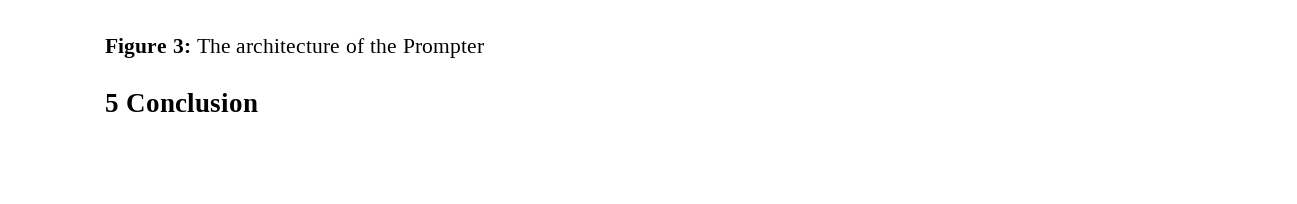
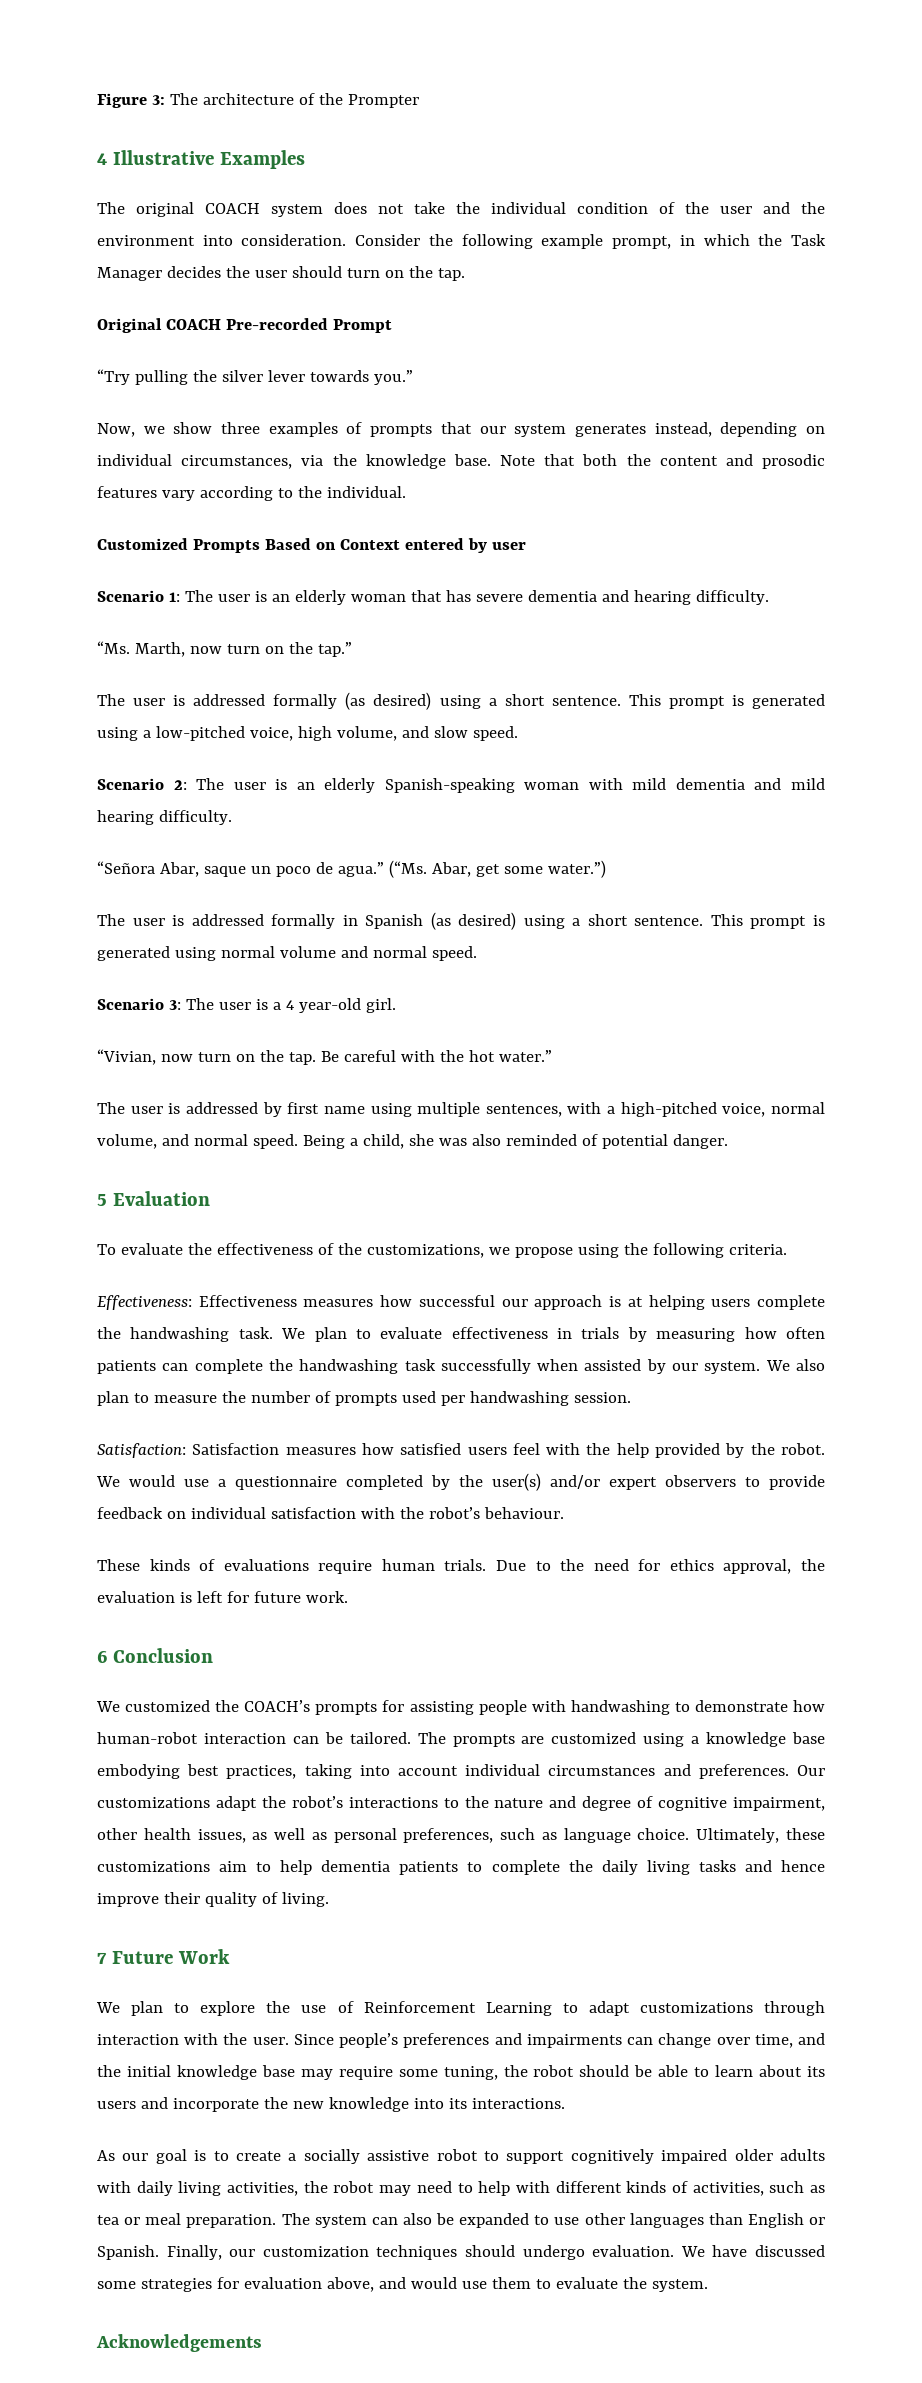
- 5 Conclusion
+ 4 Illustrative Examples
+ The original COACH system does not take the individual condition of the user and the environment into consideration. Consider the following example prompt, in which the Task Manager decides the user should turn on the tap.
+ Original COACH Pre-recorded Prompt
+ “Try pulling the silver lever towards you.”
+ Now, we show three examples of prompts that our system generates instead, depending on individual circumstances, via the knowledge base. Note that both the content and prosodic features vary according to the individual.
+ Customized Prompts Based on Context entered by user
+ Scenario 1: The user is an elderly woman that has severe dementia and hearing difficulty.
+ “Ms. Marth, now turn on the tap.”
+ The user is addressed formally (as desired) using a short sentence. This prompt is generated using a low-pitched voice, high volume, and slow speed.
+ Scenario 2: The user is an elderly Spanish-speaking woman with mild dementia and mild hearing difficulty.
+ “Señora Abar, saque un poco de agua.” (“Ms. Abar, get some water.”)
+ The user is addressed formally in Spanish (as desired) using a short sentence. This prompt is generated using normal volume and normal speed.
+ Scenario 3: The user is a 4 year-old girl.
+ “Vivian, now turn on the tap. Be careful with the hot water.”
+ The user is addressed by first name using multiple sentences, with a high-pitched voice, normal volume, and normal speed. Being a child, she was also reminded of potential danger.
+ 5 Evaluation
+ To evaluate the effectiveness of the customizations, we propose using the following criteria.
+ Effectiveness: Effectiveness measures how successful our approach is at helping users complete the handwashing task. We plan to evaluate effectiveness in trials by measuring how often patients can complete the handwashing task successfully when assisted by our system. We also plan to measure the number of prompts used per handwashing session.
+ Satisfaction: Satisfaction measures how satisfied users feel with the help provided by the robot. We would use a questionnaire completed by the user(s) and/or expert observers to provide feedback on individual satisfaction with the robot’s behaviour.
+ These kinds of evaluations require human trials. Due to the need for ethics approval, the evaluation is left for future work.
+ 6 Conclusion
+ We customized the COACH’s prompts for assisting people with handwashing to demonstrate how human-robot interaction can be tailored. The prompts are customized using a knowledge base embodying best practices, taking into account individual circumstances and preferences. Our customizations adapt the robot’s interactions to the nature and degree of cognitive impairment, other health issues, as well as personal preferences, such as language choice. Ultimately, these customizations aim to help dementia patients to complete the daily living tasks and hence improve their quality of living.
+ 7 Future Work
+ We plan to explore the use of Reinforcement Learning to adapt customizations through interaction with the user. Since people’s preferences and impairments can change over time, and the initial knowledge base may require some tuning, the robot should be able to learn about its users and incorporate the new knowledge into its interactions.
+ As our goal is to create a socially assistive robot to support cognitively impaired older adults with daily living activities, the robot may need to help with different kinds of activities, such as tea or meal preparation. The system can also be expanded to use other languages than English or Spanish. Finally, our customization techniques should undergo evaluation. We have discussed some strategies for evaluation above, and would use them to evaluate the system.
+ Acknowledgements

